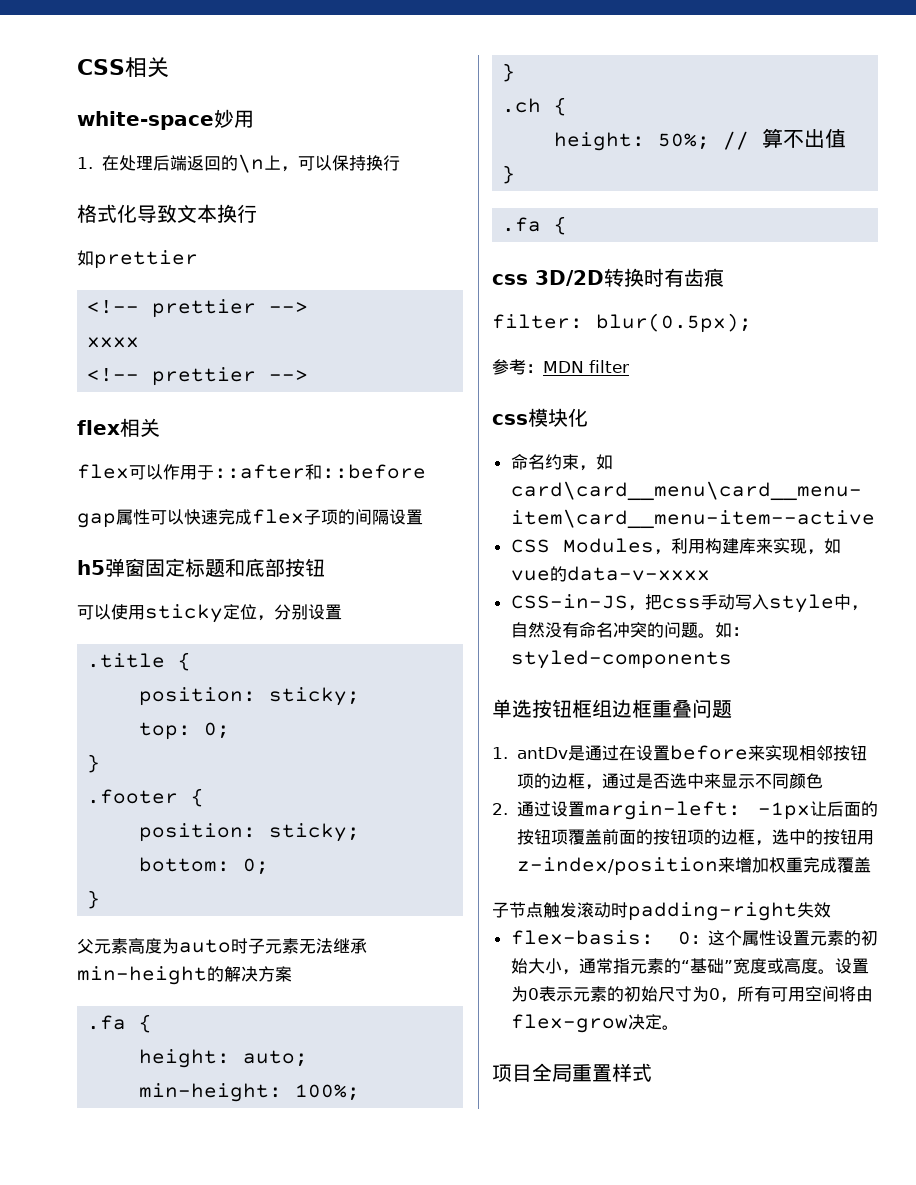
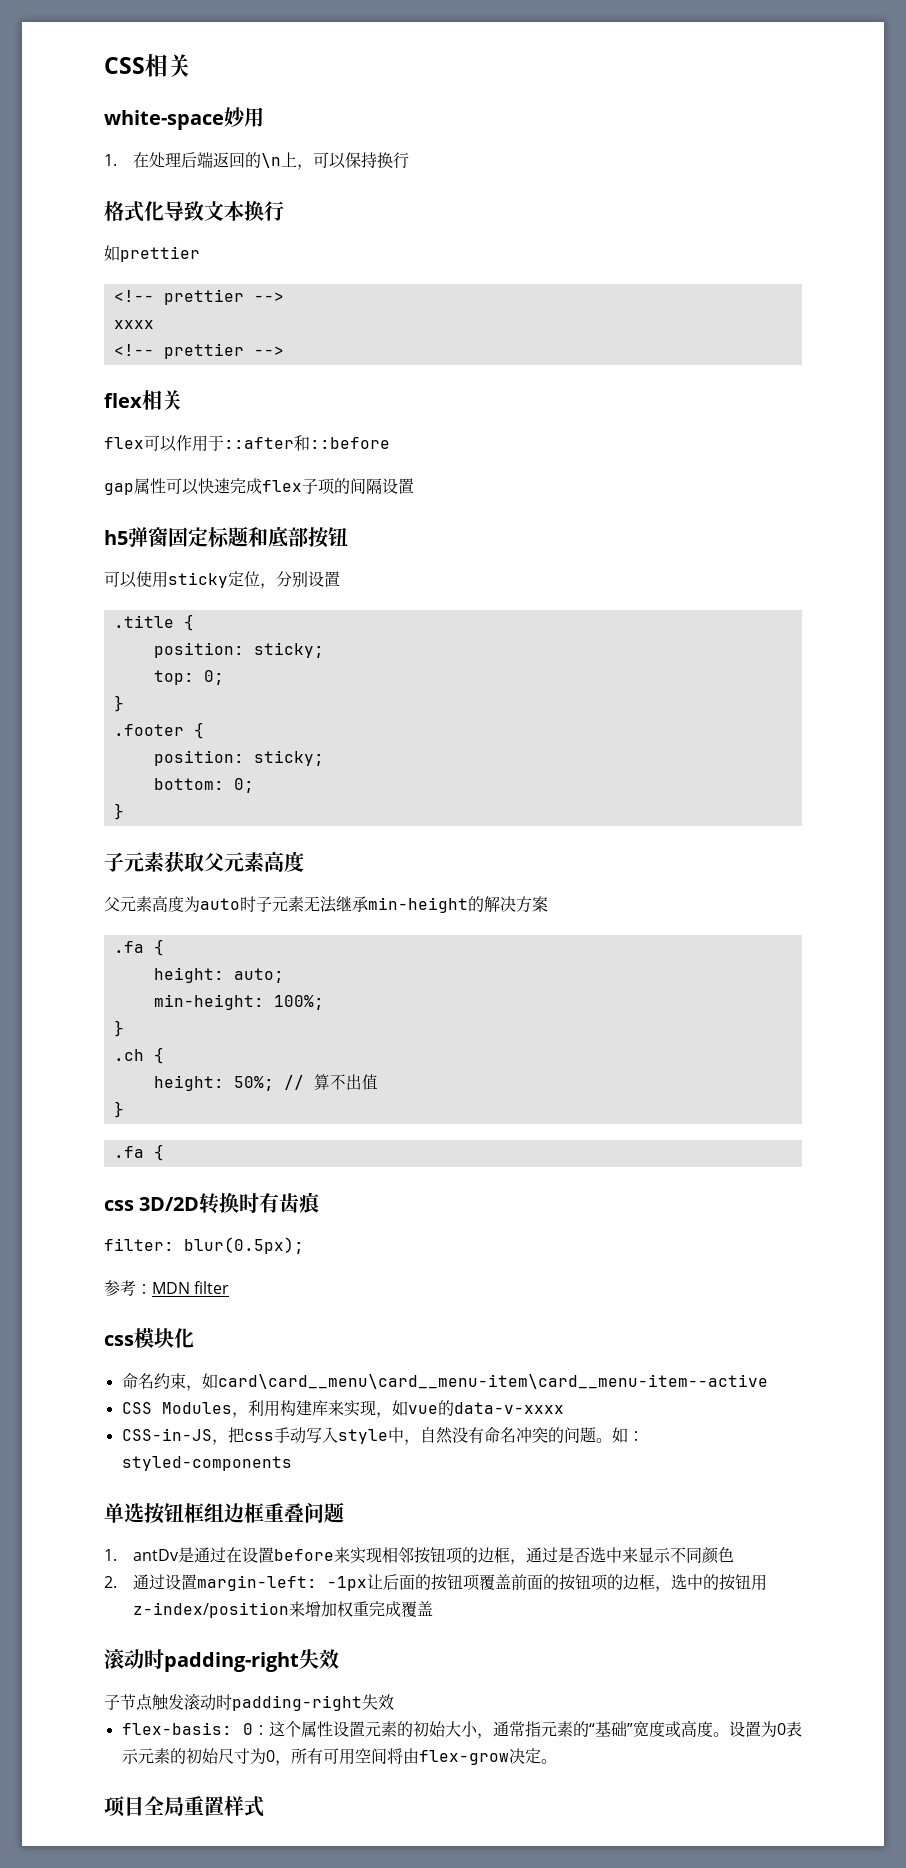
+ 子元素获取父元素高度
  2.通过设置margin-left: -1px让后面的按钮项覆盖前面的按钮项的边框，选中的按钮用z-index/position来增加权重完成覆盖
+ 滚动时padding-right失效

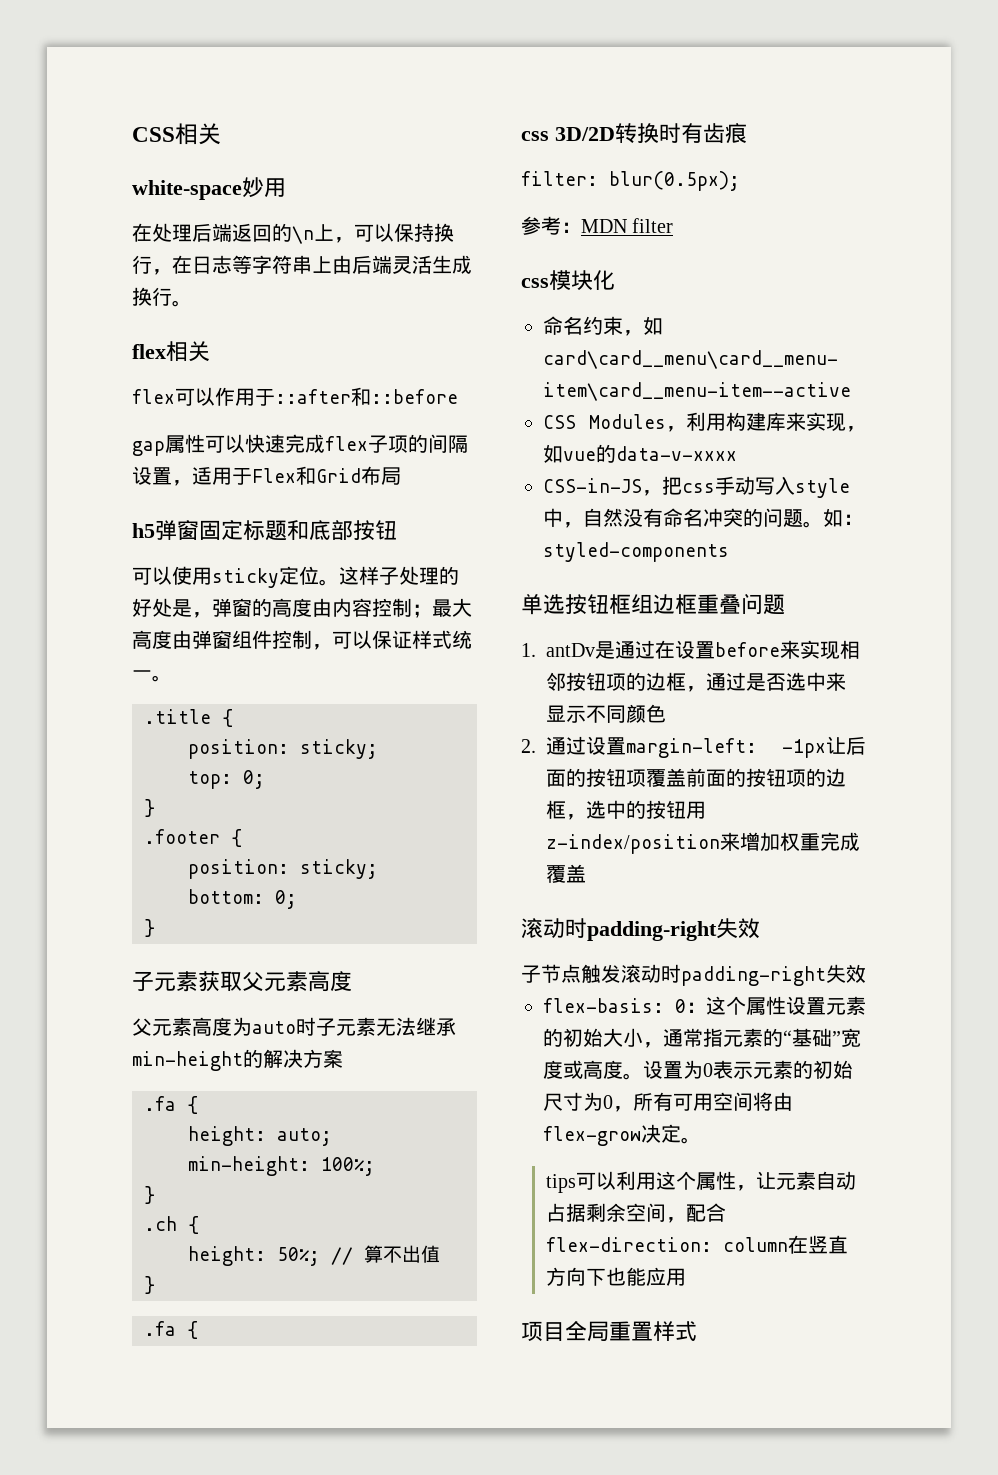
- 1.在处理后端返回的\n上，可以保持换行
- 格式化导致文本换行
- 如prettier
- <!-- prettier -->
- xxxx
- <!-- prettier -->
+ 在处理后端返回的\n上，可以保持换行，在日志等字符串上由后端灵活生成换行。
- gap属性可以快速完成flex子项的间隔设置
+ gap属性可以快速完成flex子项的间隔设置，适用于Flex和Grid布局
- 可以使用sticky定位，分别设置
+ 可以使用sticky定位。这样子处理的好处是，弹窗的高度由内容控制；最大高度由弹窗组件控制，可以保证样式统一。
+ tips可以利用这个属性，让元素自动占据剩余空间，配合flex-direction: column在竖直方向下也能应用

